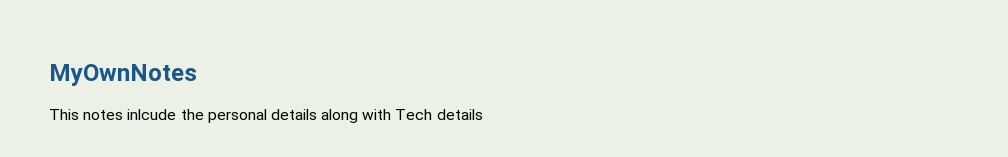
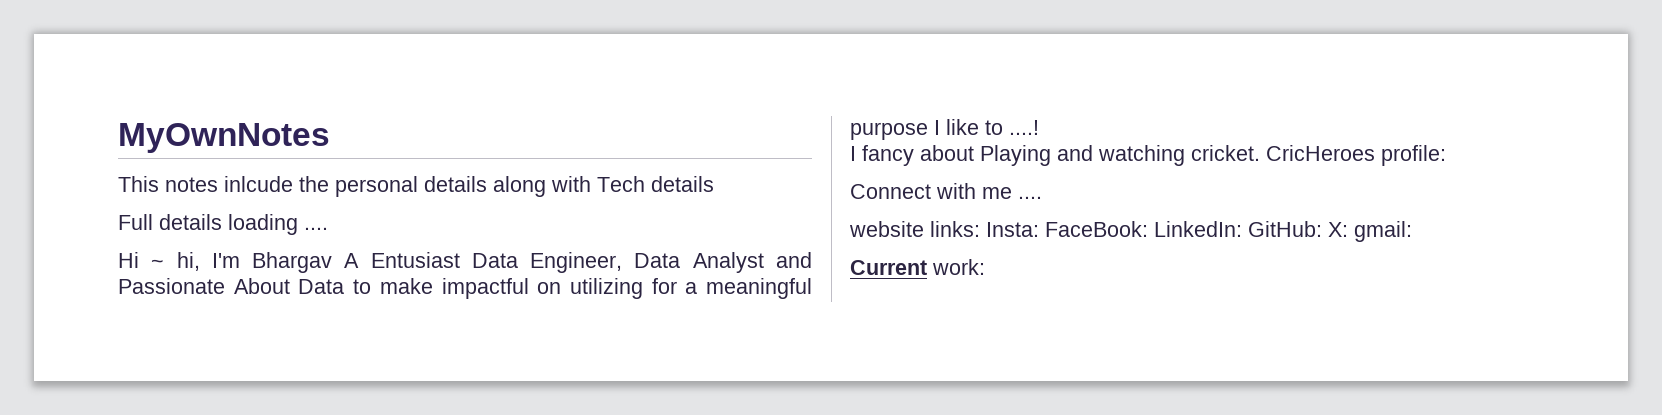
+ Full details loading ....
+ Hi ~ hi, I'm Bhargav A Entusiast Data Engineer, Data Analyst and Passionate About Data to make impactful on utilizing for a meaningful purpose I like to ....!
+ I fancy about Playing and watching cricket. CricHeroes profile:
+ Connect with me ....
+ website links: Insta: FaceBook: LinkedIn: GitHub: X: gmail:
+ Current work:

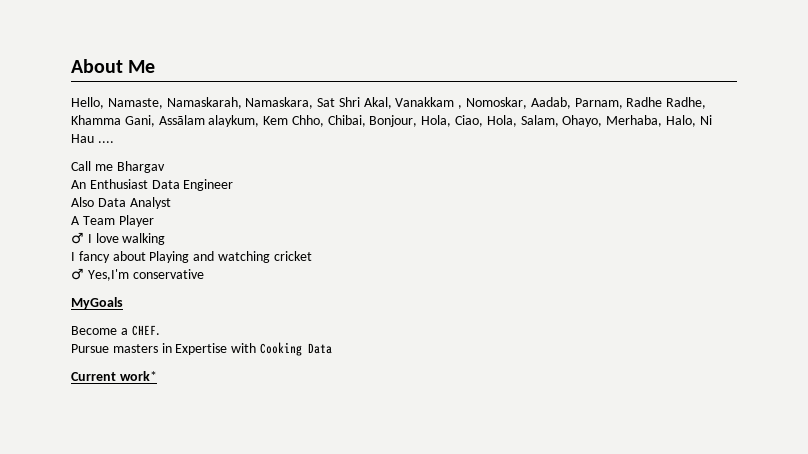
- MyOwnNotes
- This notes inlcude the personal details along with Tech details
- Full details loading ....
- Hi ~ hi, I'm Bhargav A Entusiast Data Engineer, Data Analyst and Passionate About Data to make impactful on utilizing for a meaningful purpose I like to ....!
+ About Me
+ Hello, Namaste, Namaskarah, Namaskara, Sat Shri Akal, Vanakkam , Nomoskar, Aadab, Parnam, Radhe Radhe, Khamma Gani, Assālam alaykum, Kem Chho, Chibai, Bonjour, Hola, Ciao, Hola, Salam, Ohayo, Merhaba, Halo, Ni Hau ....
+ Call me Bhargav
+ An Enthusiast Data Engineer
+ Also Data Analyst
+ A Team Player
+ ♂ I love walking
- I fancy about Playing and watching cricket. CricHeroes profile:
- Connect with me ....
- website links: Insta: FaceBook: LinkedIn: GitHub: X: gmail:
+ I fancy about Playing and watching cricket
+ ♂ Yes,I'm conservative
+ MyGoals
+ Become a CHEF.
+ Pursue masters in Expertise with Cooking Data
- Current work:
+ Current work*

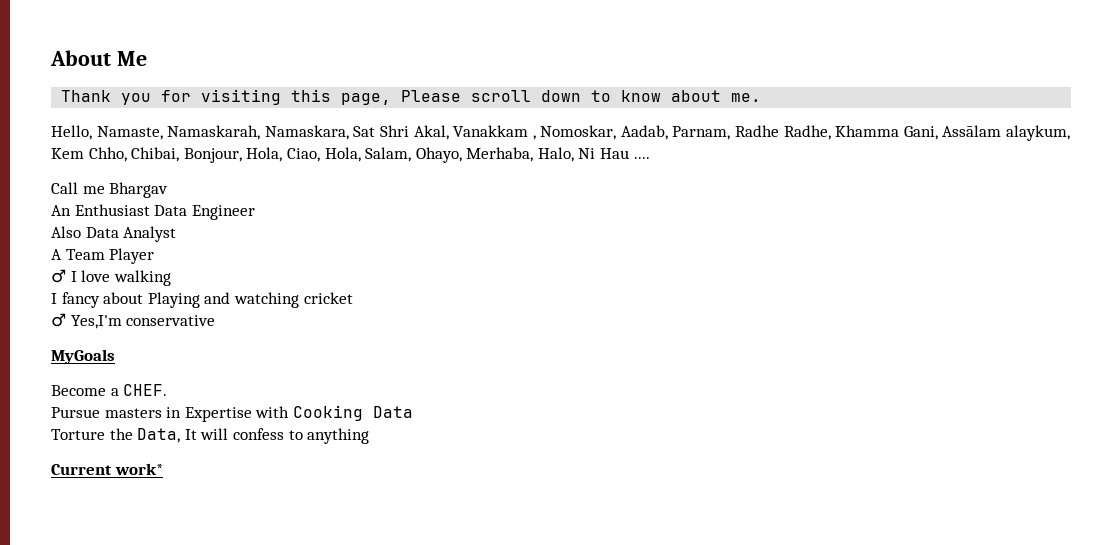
+ Thank you for visiting this page, Please scroll down to know about me.
+ Torture the Data, It will confess to anything

